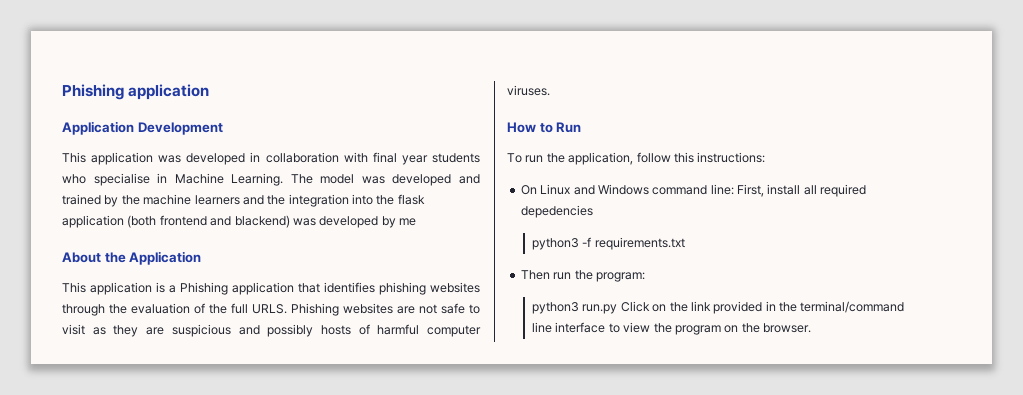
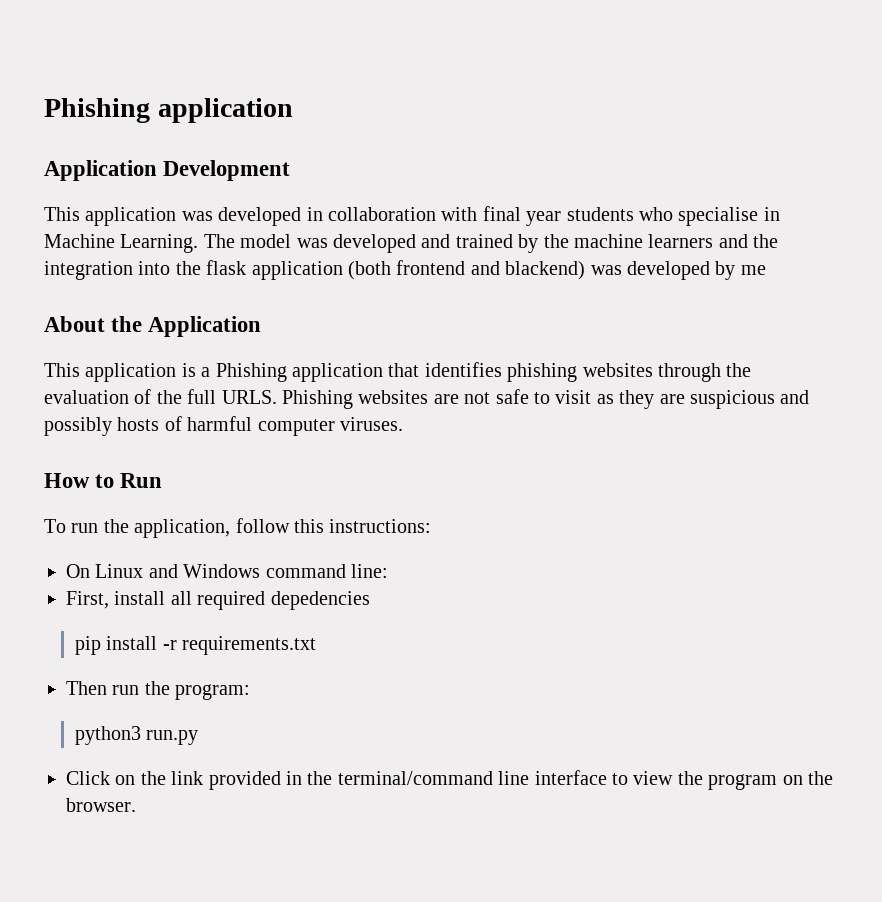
- On Linux and Windows command line: First, install all required depedencies
+ On Linux and Windows command line:
+ First, install all required depedencies
- python3 -f requirements.txt
+ pip install -r requirements.txt
- python3 run.py Click on the link provided in the terminal/command line interface to view the program on the browser.
+ python3 run.py
+ Click on the link provided in the terminal/command line interface to view the program on the browser.

